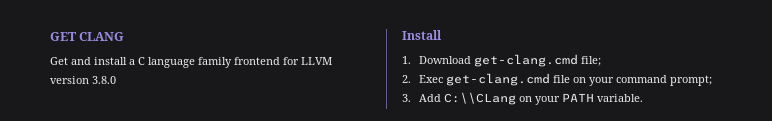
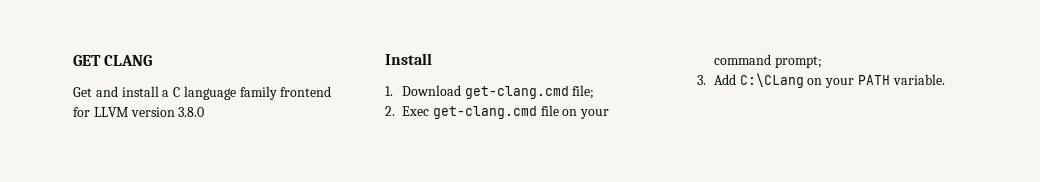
- 3. Add C:\\CLang on your PATH variable.
+ 3. Add C:\CLang on your PATH variable.

